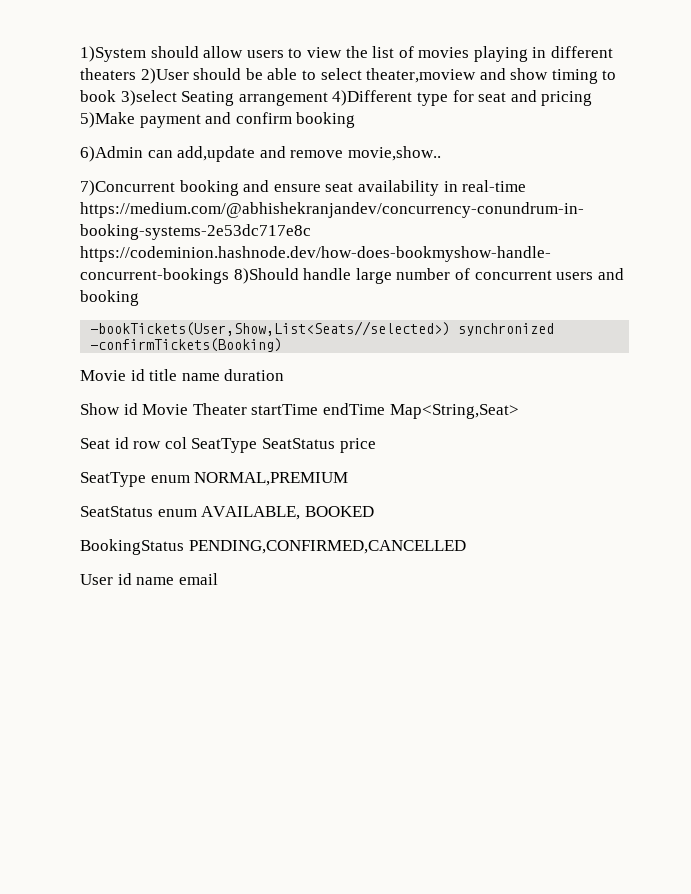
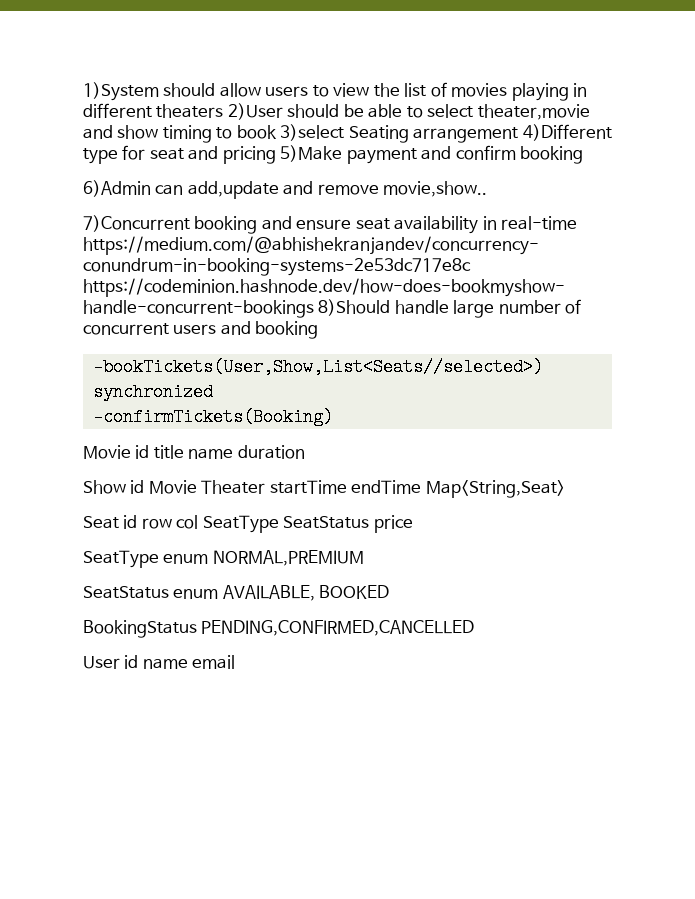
- 1)System should allow users to view the list of movies playing in different theaters 2)User should be able to select theater,moview and show timing to book 3)select Seating arrangement 4)Different type for seat and pricing 5)Make payment and confirm booking
+ 1)System should allow users to view the list of movies playing in different theaters 2)User should be able to select theater,movie and show timing to book 3)select Seating arrangement 4)Different type for seat and pricing 5)Make payment and confirm booking

